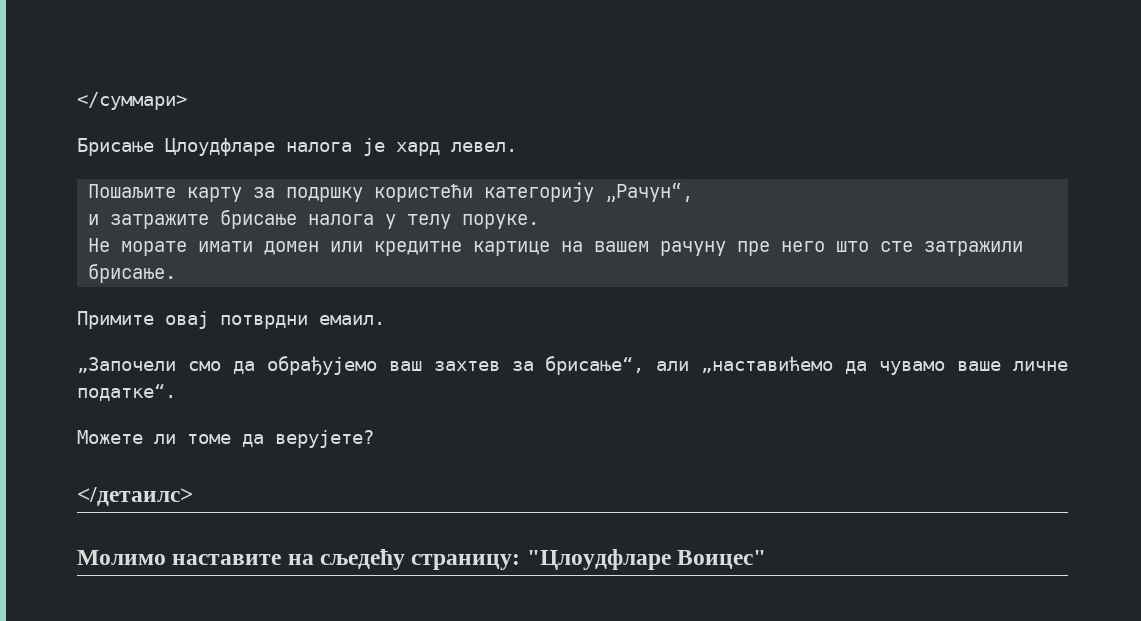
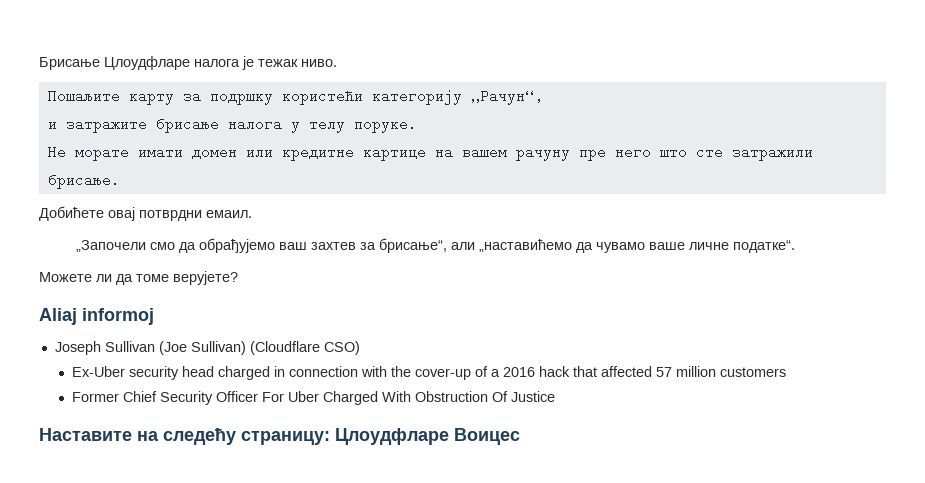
- </суммари>
- Брисање Цлоудфларе налога је хард левел.
+ Брисање Цлоудфларе налога је тежак ниво.
- Примите овај потврдни емаил.
+ Добићете овај потврдни емаил.
- Можете ли томе да верујете?
+ Можете ли да томе верујете?
- </детаилс>
- Молимо наставите на сљедећу страницу: "Цлоудфларе Воицес"
+ Aliaj informoj
+ Joseph Sullivan (Joe Sullivan) (Cloudflare CSO)
+ Ex-Uber security head charged in connection with the cover-up of a 2016 hack that affected 57 million customers
+ Former Chief Security Officer For Uber Charged With Obstruction Of Justice
+ Наставите на следећу страницу: Цлоудфларе Воицес

